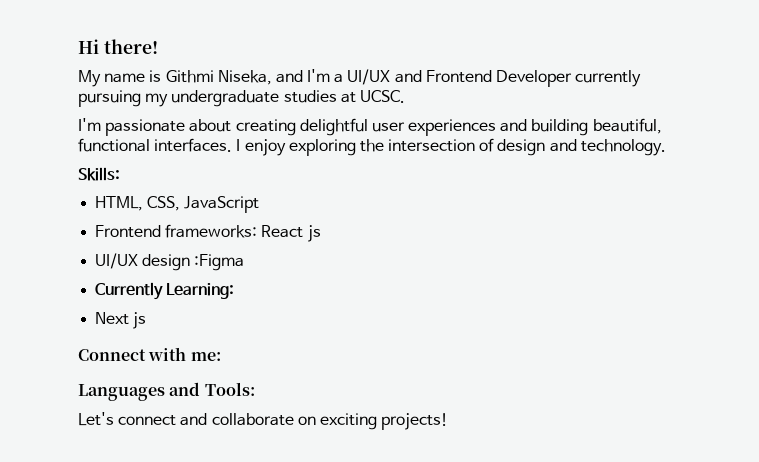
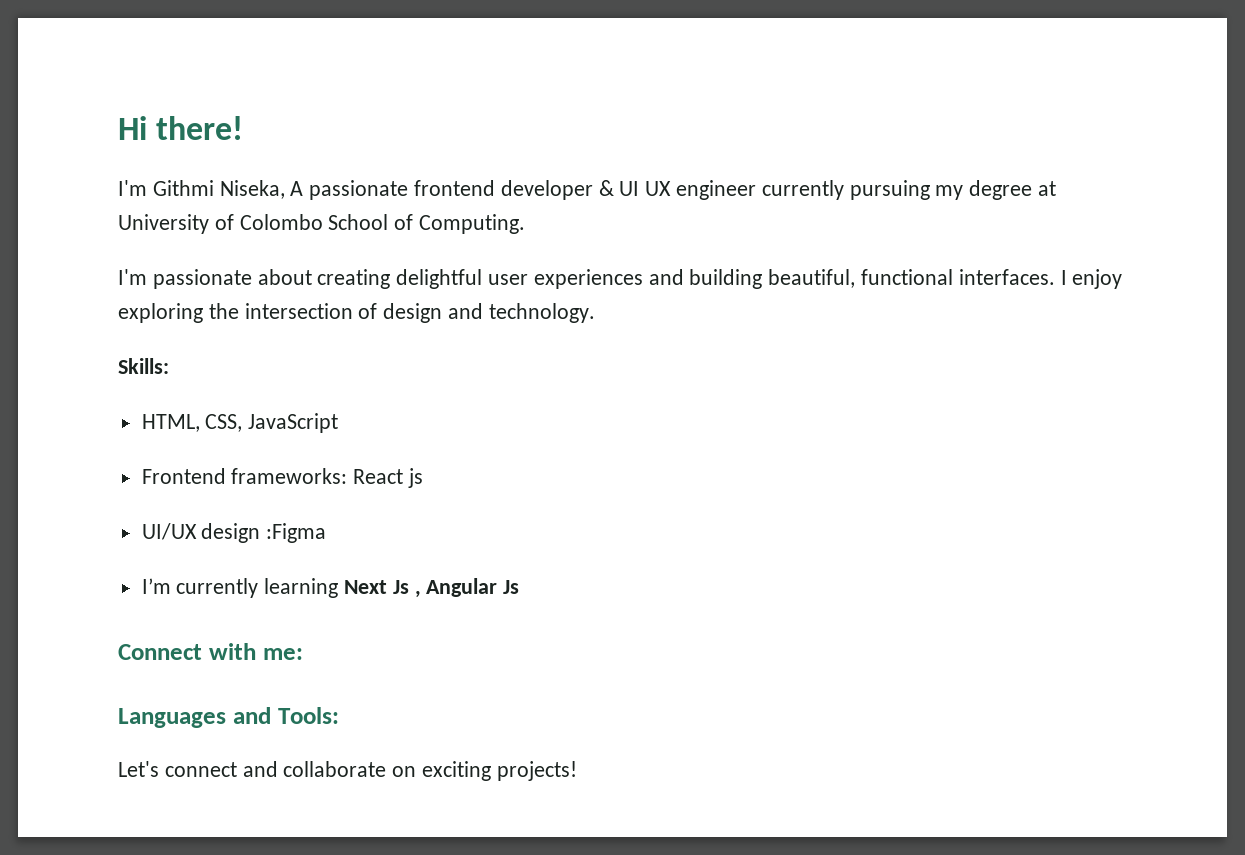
- My name is Githmi Niseka, and I'm a UI/UX and Frontend Developer currently pursuing my undergraduate studies at UCSC.
+ I'm Githmi Niseka, A passionate frontend developer & UI UX engineer currently pursuing my degree at University of Colombo School of Computing.
- Currently Learning:
- Next js
+ I’m currently learning Next Js , Angular Js

